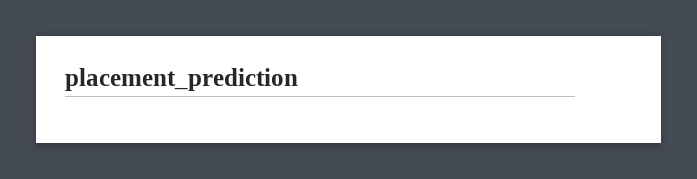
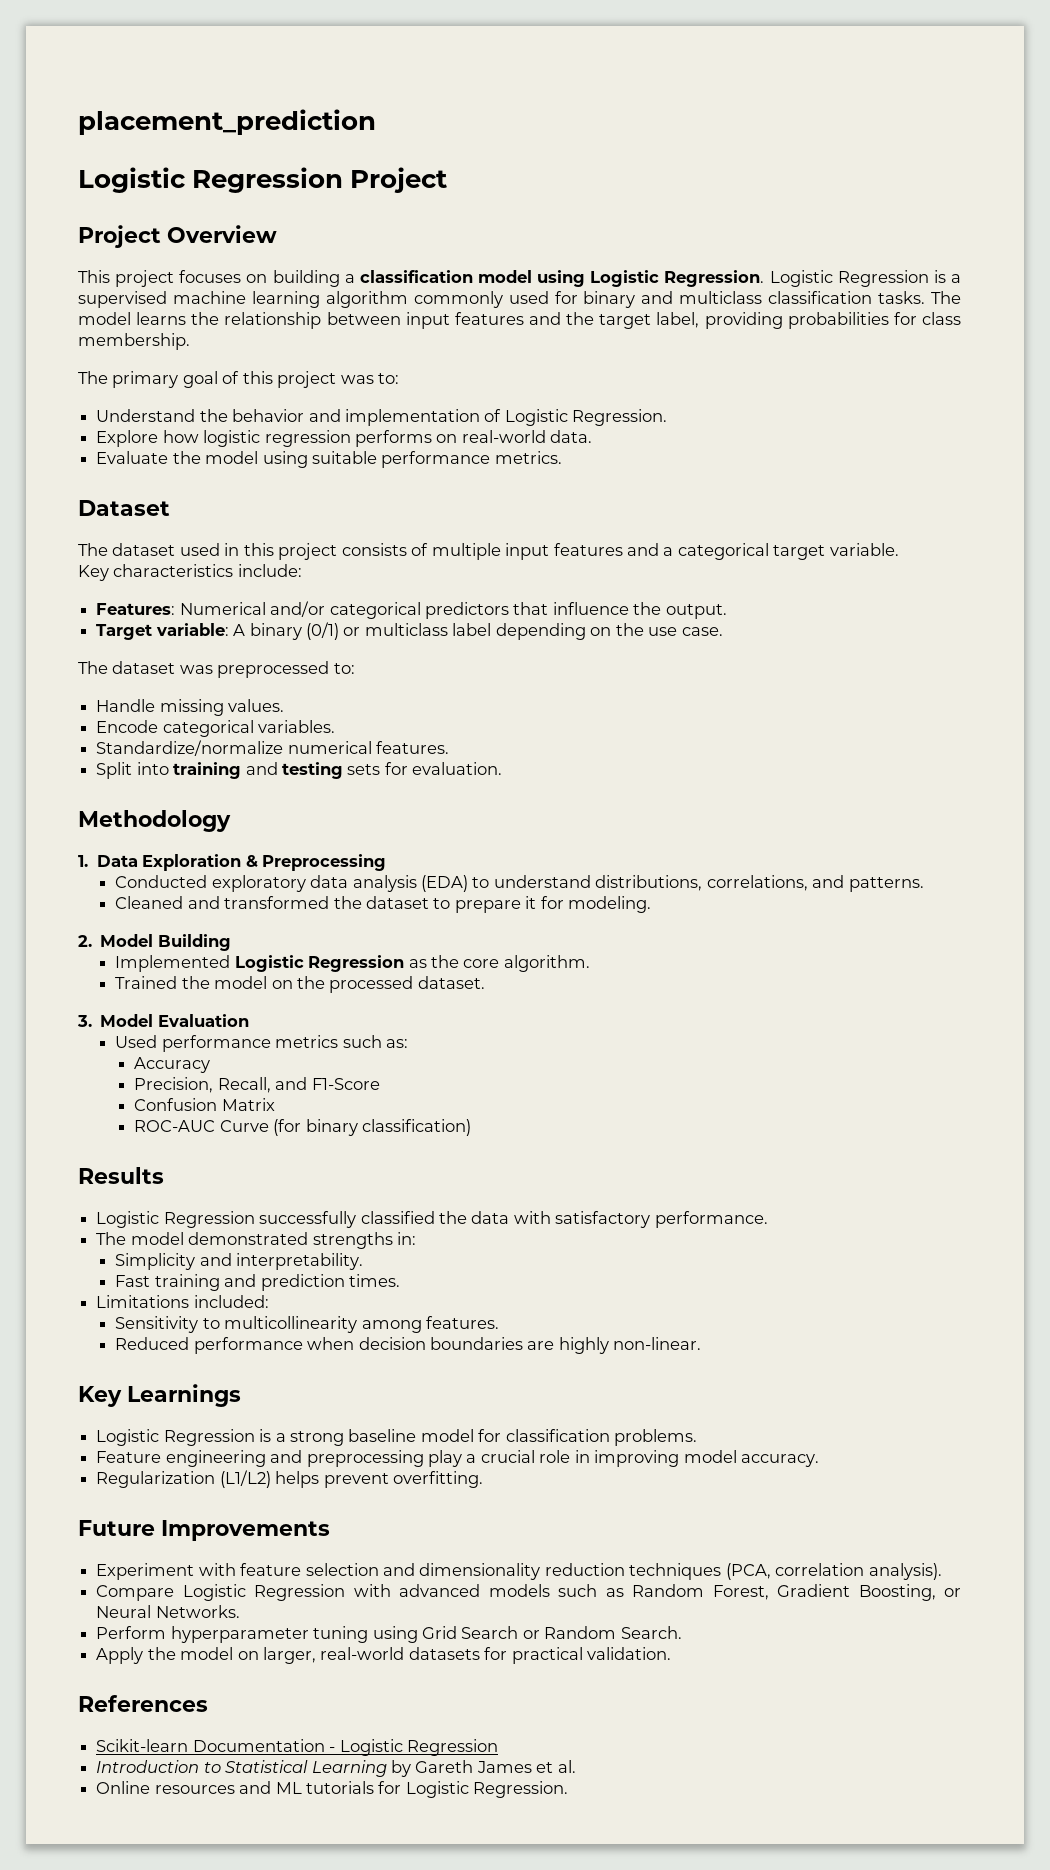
+ Logistic Regression Project
+ Project Overview
+ This project focuses on building a classification model using Logistic Regression. Logistic Regression is a supervised machine learning algorithm commonly used for binary and multiclass classification tasks. The model learns the relationship between input features and the target label, providing probabilities for class membership.
+ The primary goal of this project was to:
+ Understand the behavior and implementation of Logistic Regression.
+ Explore how logistic regression performs on real-world data.
+ Evaluate the model using suitable performance metrics.
+ Dataset
+ The dataset used in this project consists of multiple input features and a categorical target variable.
+ Key characteristics include:
+ Features: Numerical and/or categorical predictors that influence the output.
+ Target variable: A binary (0/1) or multiclass label depending on the use case.
+ The dataset was preprocessed to:
+ Handle missing values.
+ Encode categorical variables.
+ Standardize/normalize numerical features.
+ Split into training and testing sets for evaluation.
+ Methodology
+ 1. Data Exploration & Preprocessing
+ Conducted exploratory data analysis (EDA) to understand distributions, correlations, and patterns.
+ Cleaned and transformed the dataset to prepare it for modeling.
+ 2. Model Building
+ Implemented Logistic Regression as the core algorithm.
+ Trained the model on the processed dataset.
+ 3. Model Evaluation
+ Used performance metrics such as:
+ Accuracy
+ Precision, Recall, and F1-Score
+ Confusion Matrix
+ ROC-AUC Curve (for binary classification)
+ Results
+ Logistic Regression successfully classified the data with satisfactory performance.
+ The model demonstrated strengths in:
+ Simplicity and interpretability.
+ Fast training and prediction times.
+ Limitations included:
+ Sensitivity to multicollinearity among features.
+ Reduced performance when decision boundaries are highly non-linear.
+ Key Learnings
+ Logistic Regression is a strong baseline model for classification problems.
+ Feature engineering and preprocessing play a crucial role in improving model accuracy.
+ Regularization (L1/L2) helps prevent overfitting.
+ Future Improvements
+ Experiment with feature selection and dimensionality reduction techniques (PCA, correlation analysis).
+ Compare Logistic Regression with advanced models such as Random Forest, Gradient Boosting, or Neural Networks.
+ Perform hyperparameter tuning using Grid Search or Random Search.
+ Apply the model on larger, real-world datasets for practical validation.
+ References
+ Scikit-learn Documentation - Logistic Regression
+ Introduction to Statistical Learning by Gareth James et al.
+ Online resources and ML tutorials for Logistic Regression.

